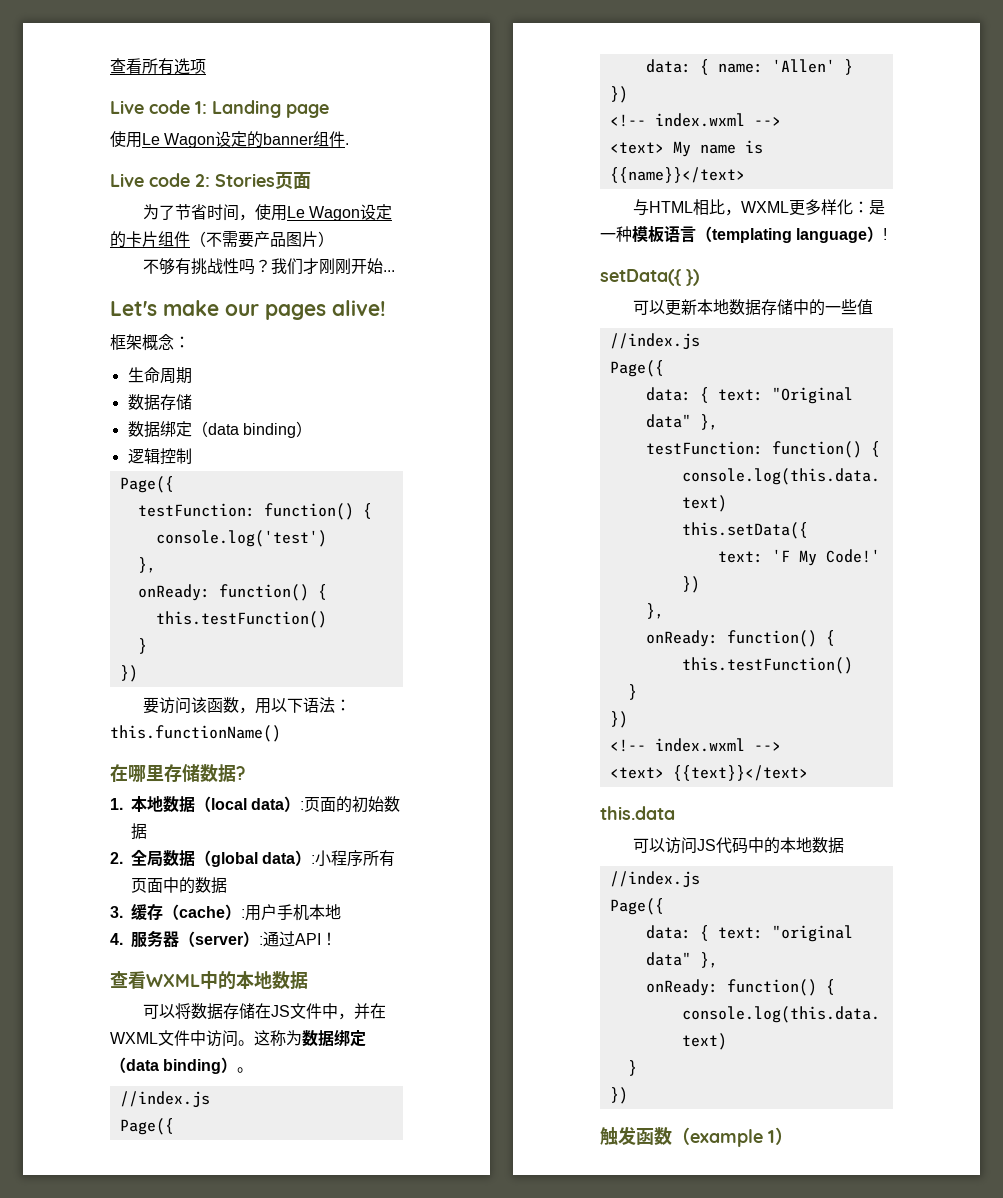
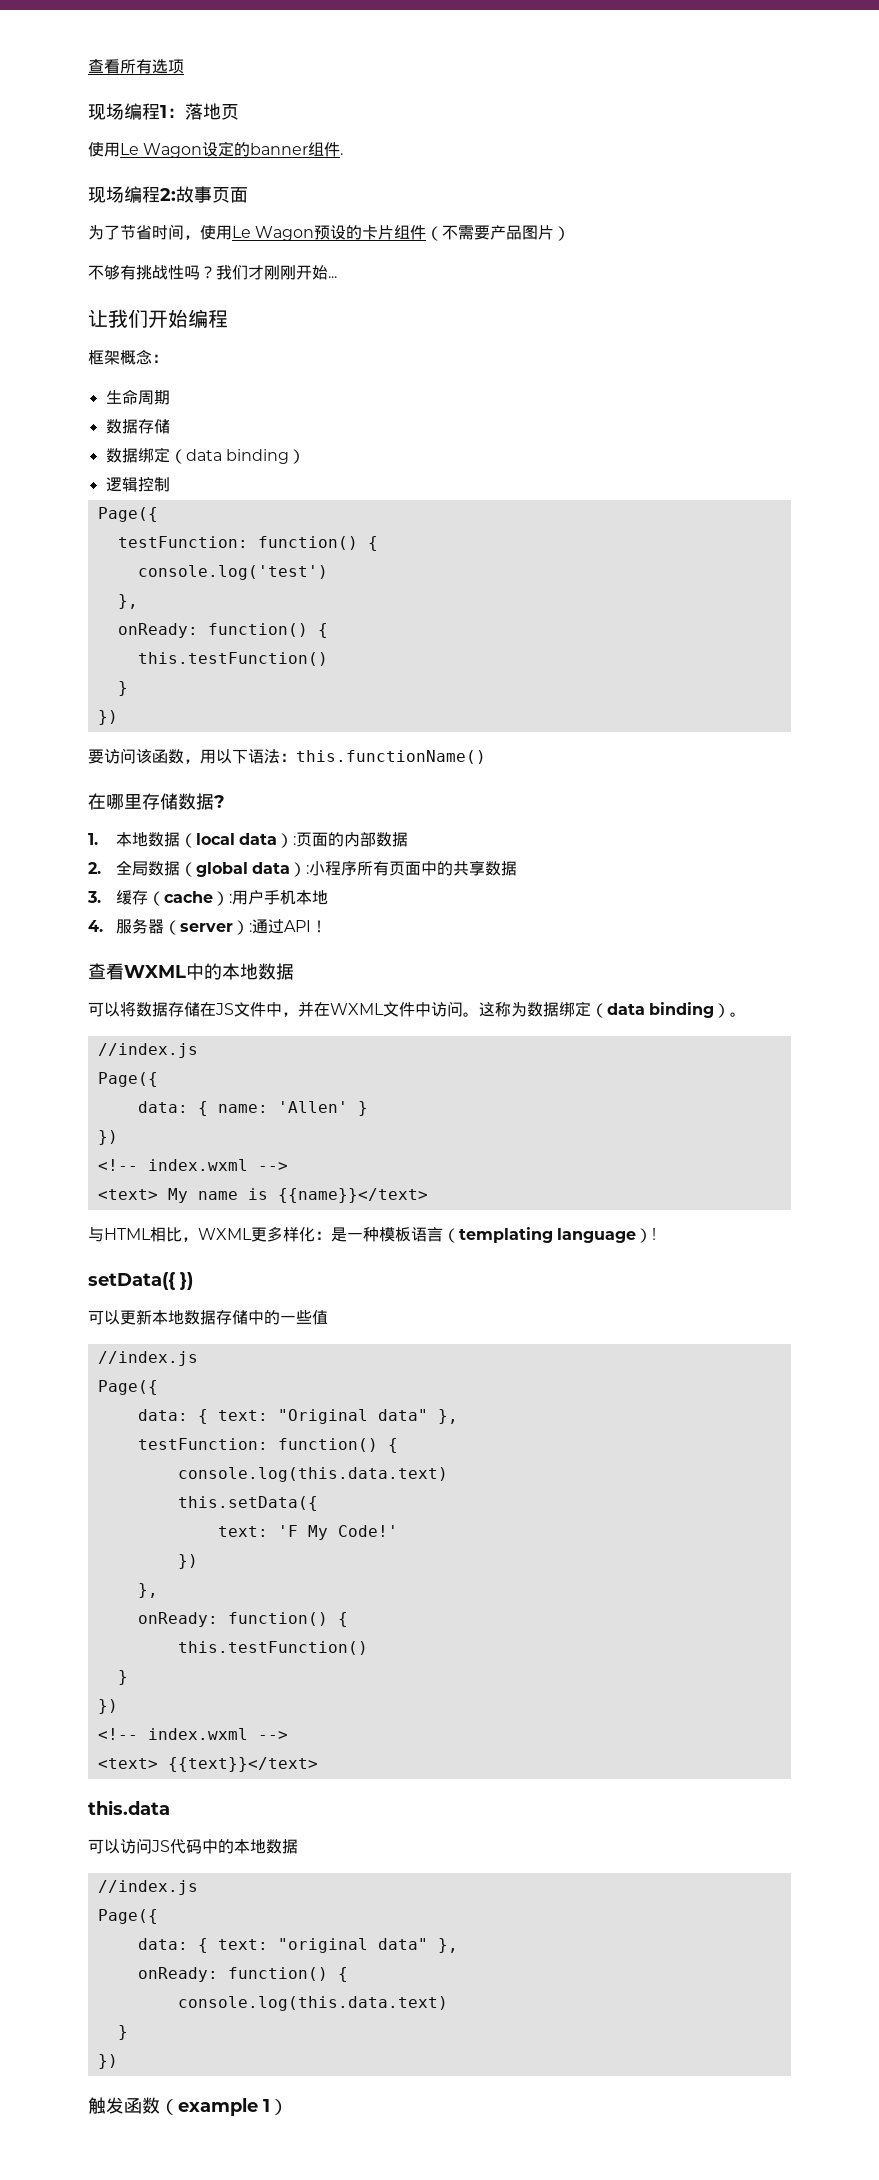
- Live code 1: Landing page
+ 现场编程1：落地页
- Live code 2: Stories页面
+ 现场编程2:故事页面
- 为了节省时间，使用Le Wagon设定的卡片组件（不需要产品图片）
+ 为了节省时间，使用Le Wagon预设的卡片组件（不需要产品图片）
- Let's make our pages alive!
+ 让我们开始编程
- 1.本地数据（local data）:页面的初始数据
+ 1.本地数据（local data）:页面的内部数据
- 2.全局数据（global data）:小程序所有页面中的数据
+ 2.全局数据（global data）:小程序所有页面中的共享数据

